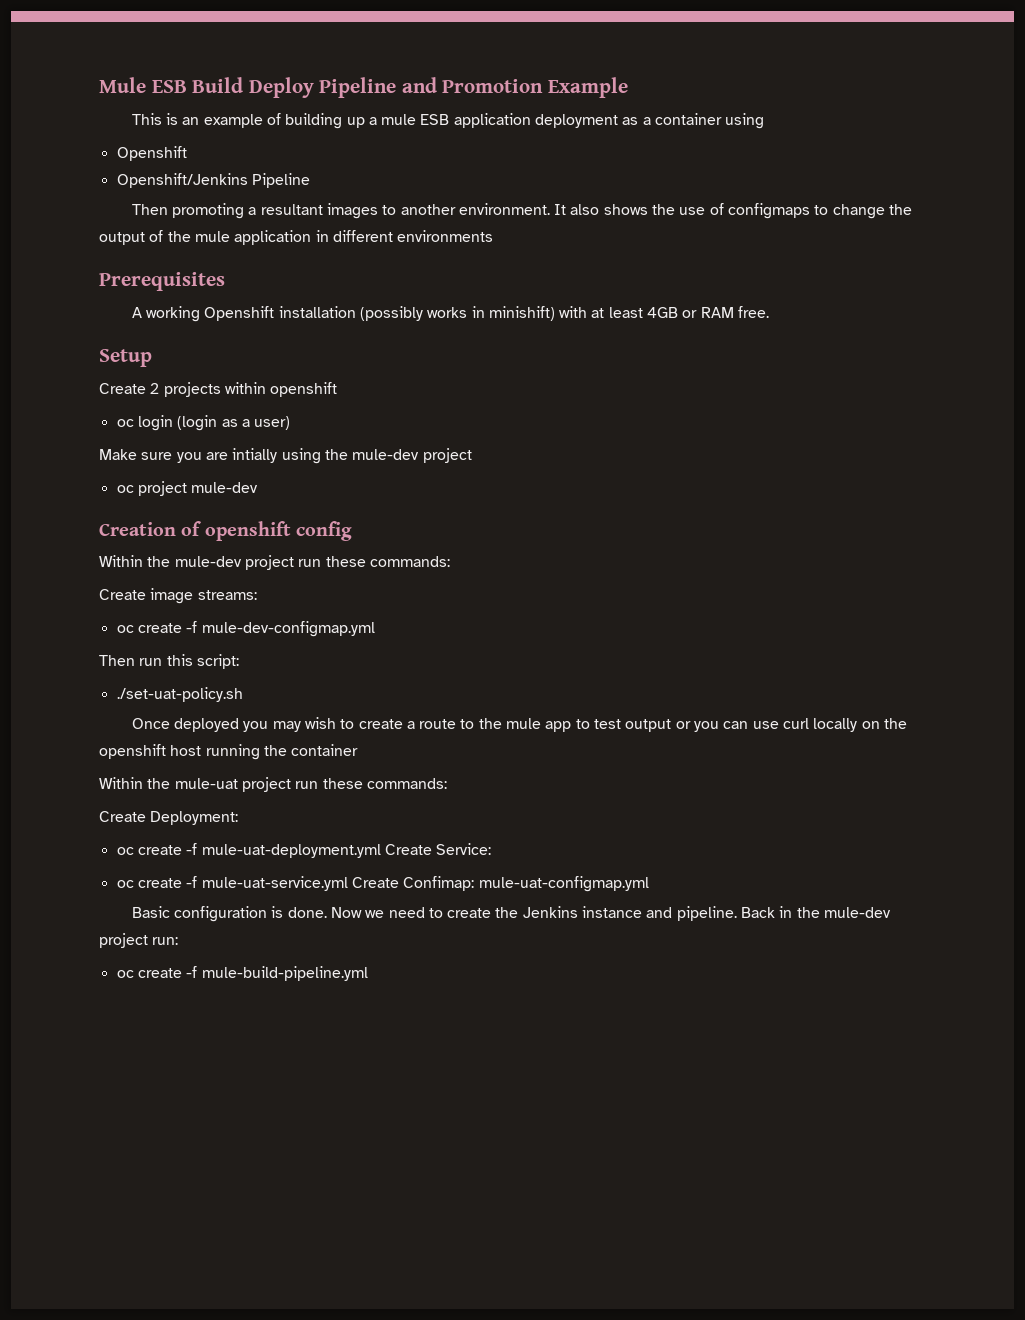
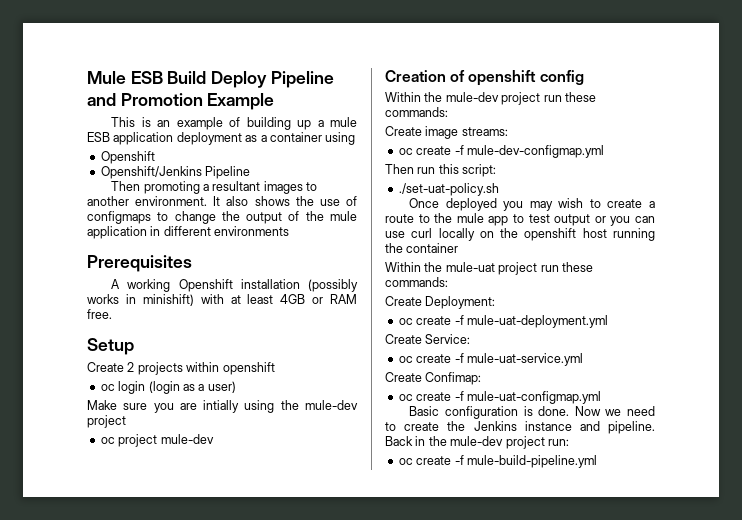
- oc create -f mule-uat-deployment.yml Create Service:
+ oc create -f mule-uat-deployment.yml
+ Create Service:
- oc create -f mule-uat-service.yml Create Confimap: mule-uat-configmap.yml
+ oc create -f mule-uat-service.yml
+ Create Confimap:
+ oc create -f mule-uat-configmap.yml

